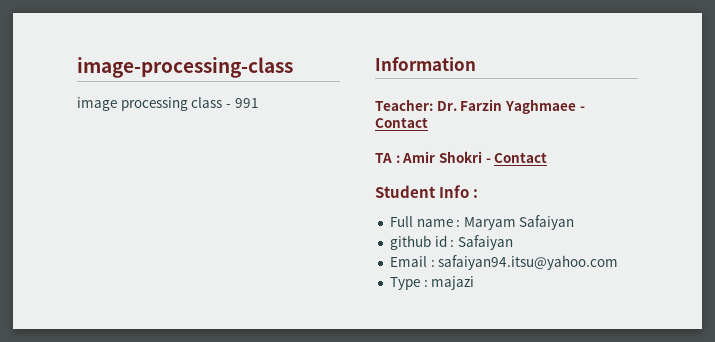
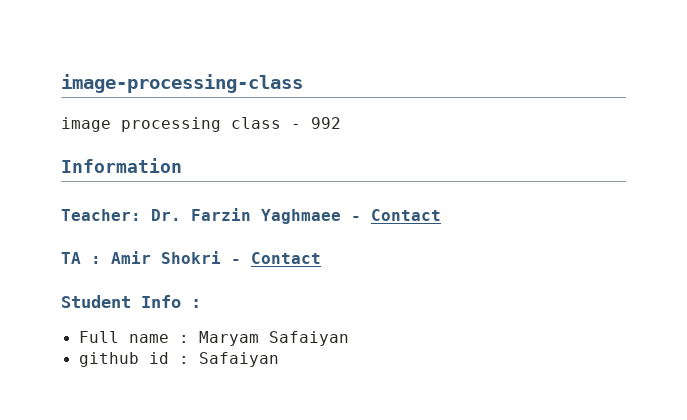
- image processing class - 991
+ image processing class - 992
- Email : safaiyan94.itsu@yahoo.com
- Type : majazi

